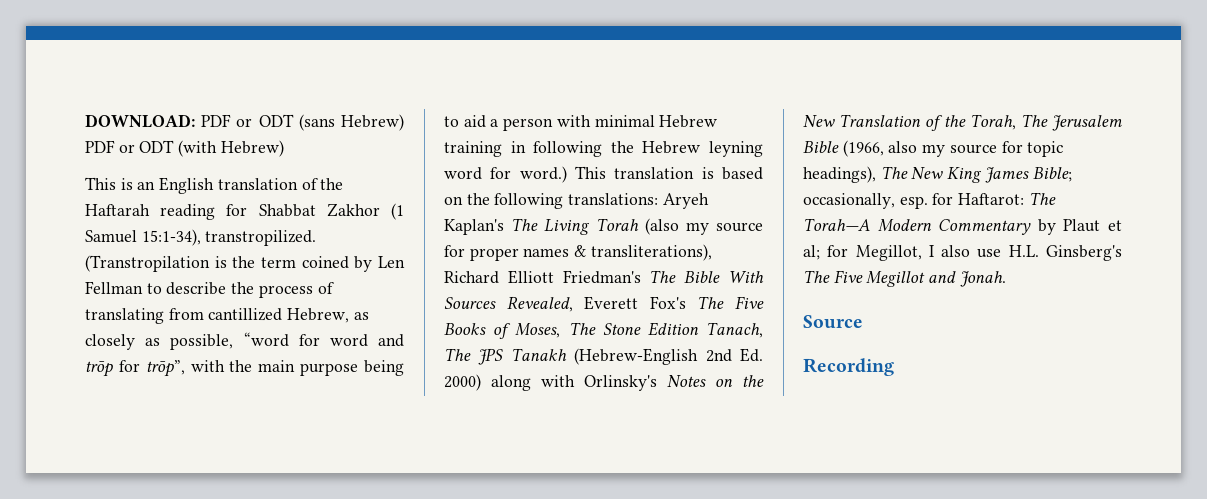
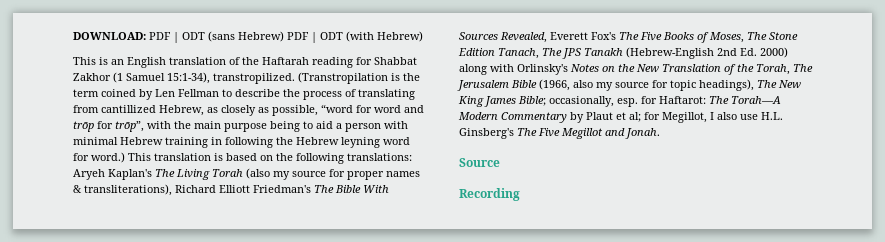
- DOWNLOAD: PDF or ODT (sans Hebrew) PDF or ODT (with Hebrew)
+ DOWNLOAD: PDF | ODT (sans Hebrew) PDF | ODT (with Hebrew)

